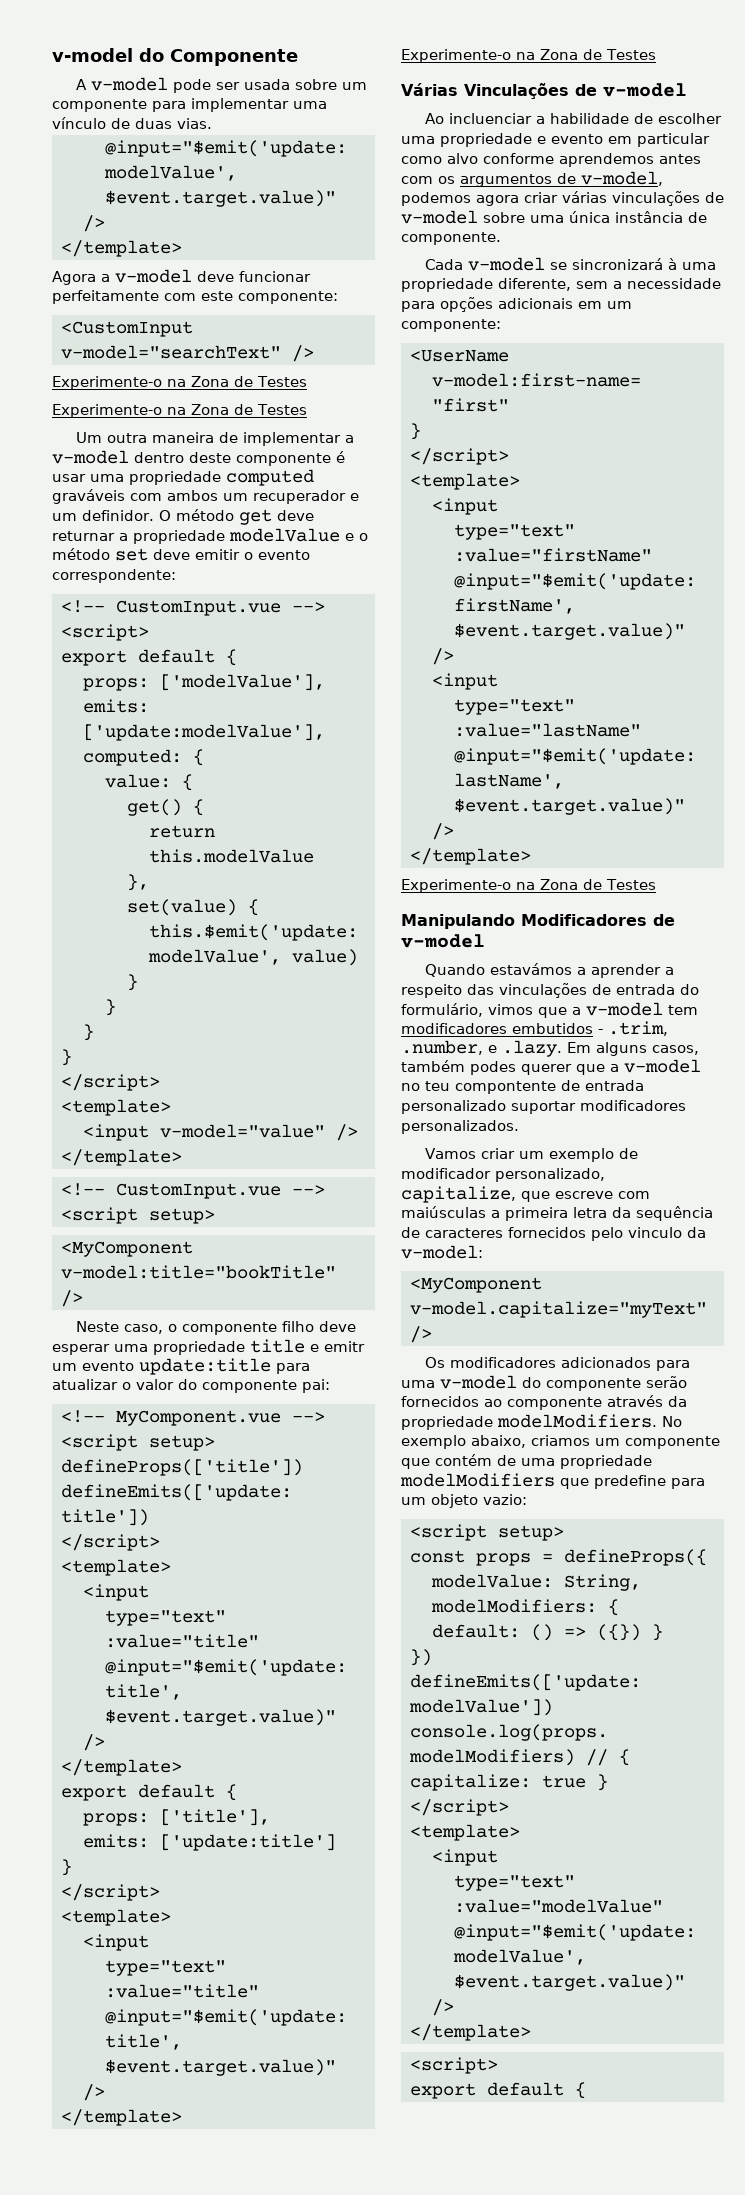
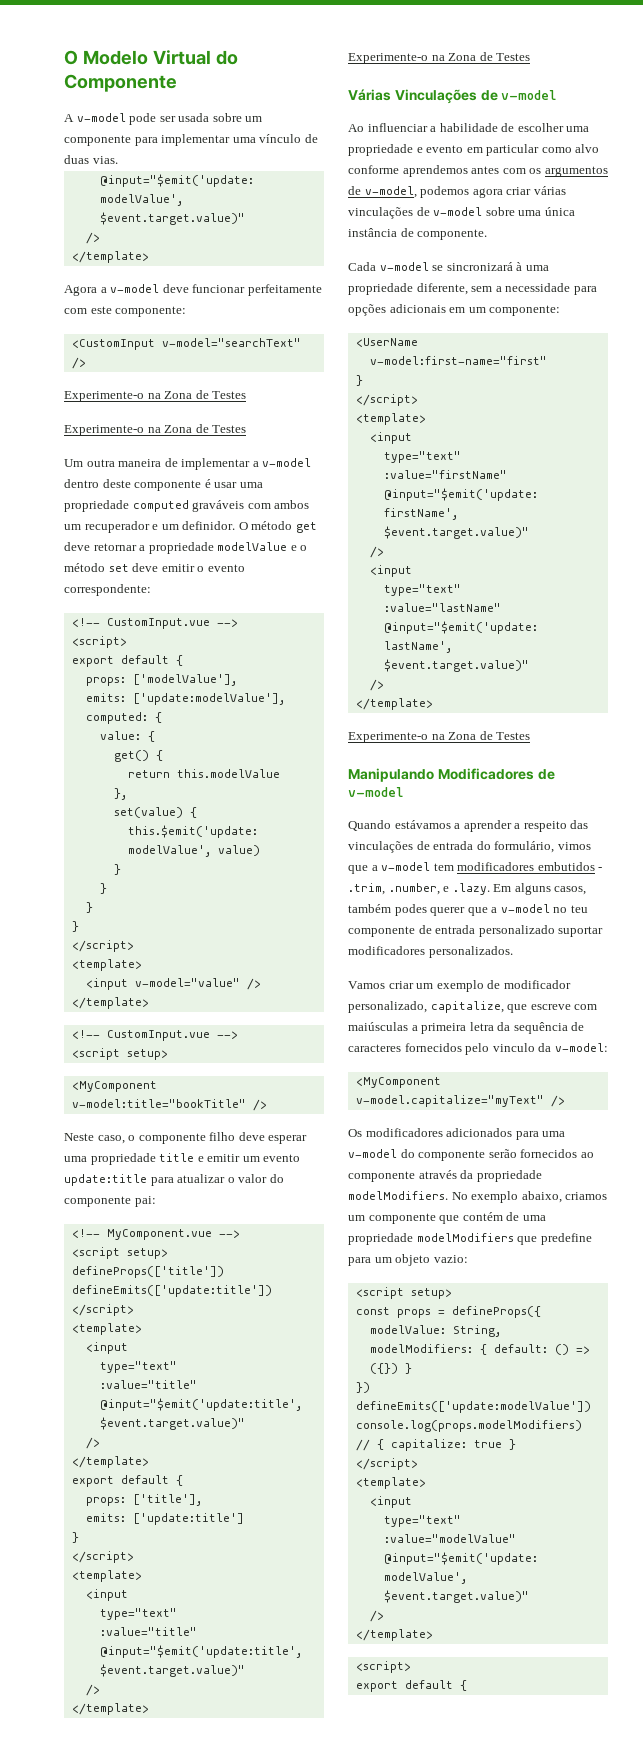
- v-model do Componente
+ O Modelo Virtual do Componente
- O método get deve returnar a propriedade modelValue e o método set deve emitir o evento correspondente:
+ O método get deve retornar a propriedade modelValue e o método set deve emitir o evento correspondente:
- Neste caso, o componente filho deve esperar uma propriedade title e emitr um evento update:title para atualizar o valor do componente pai:
+ Neste caso, o componente filho deve esperar uma propriedade title e emitir um evento update:title para atualizar o valor do componente pai:
- Ao incluenciar a habilidade de escolher uma propriedade e evento em particular como alvo conforme aprendemos antes com os argumentos de v-model, podemos agora criar várias vinculações de v-model sobre uma única instância de componente.
+ Ao influenciar a habilidade de escolher uma propriedade e evento em particular como alvo conforme aprendemos antes com os argumentos de v-model, podemos agora criar várias vinculações de v-model sobre uma única instância de componente.
- Quando estavámos a aprender a respeito das vinculações de entrada do formulário, vimos que a v-model tem modificadores embutidos - .trim, .number, e .lazy. Em alguns casos, também podes querer que a v-model no teu compontente de entrada personalizado suportar modificadores personalizados.
+ Quando estávamos a aprender a respeito das vinculações de entrada do formulário, vimos que a v-model tem modificadores embutidos - .trim, .number, e .lazy. Em alguns casos, também podes querer que a v-model no teu componente de entrada personalizado suportar modificadores personalizados.

